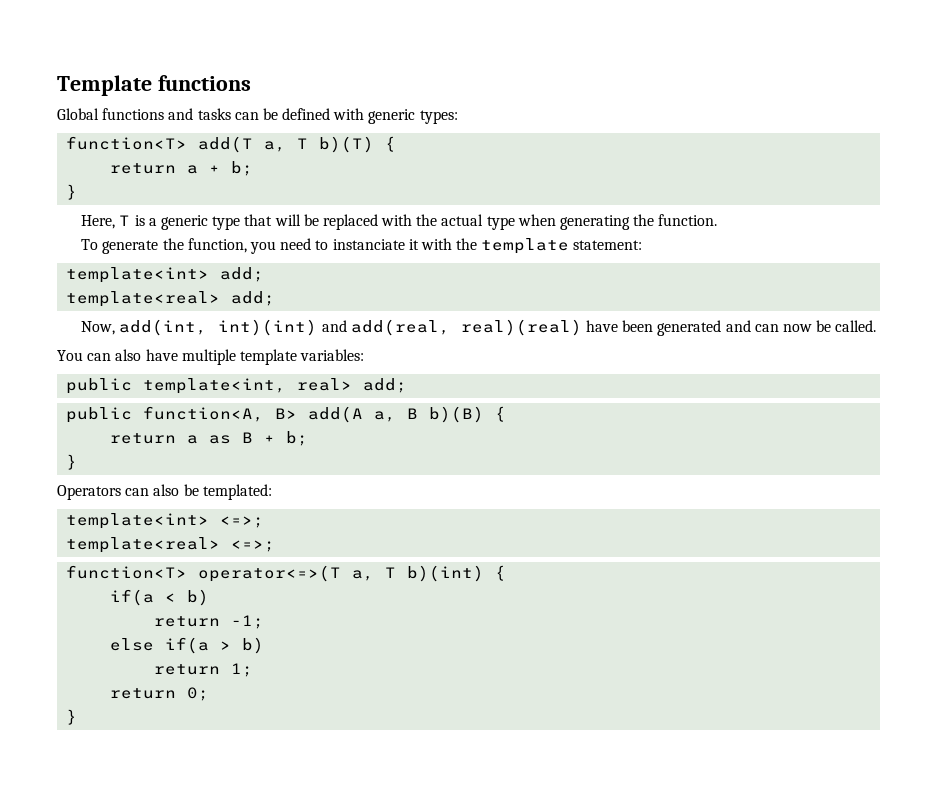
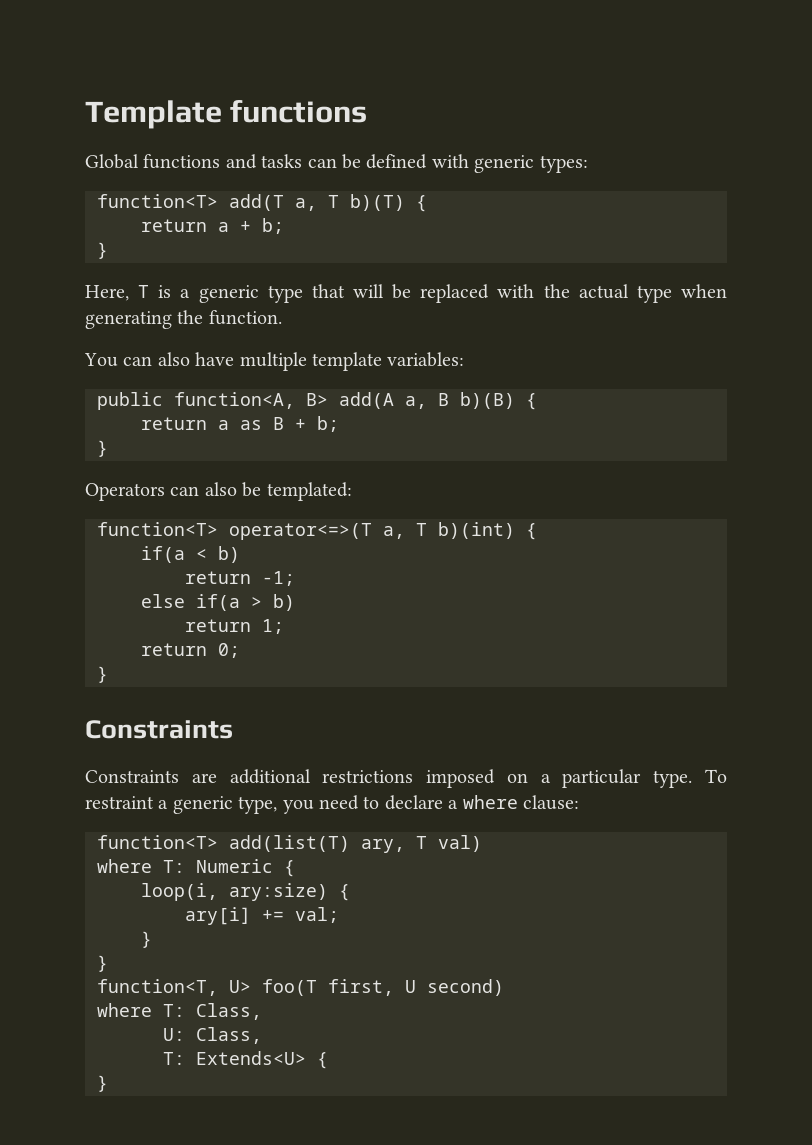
- To generate the function, you need to instanciate it with the template statement:
- template<int> add;
- template<real> add;
- Now, add(int, int)(int) and add(real, real)(real) have been generated and can now be called.
- public template<int, real> add;
- template<int> <=>;
- template<real> <=>;
  return 0;
+ }
+ Constraints
+ Constraints are additional restrictions imposed on a particular type. To restraint a generic type, you need to declare a where clause:
+ function<T> add(list(T) ary, T val)
+ where T: Numeric {
+ loop(i, ary:size) {
+ ary[i] += val;
+ }
+ }
+ function<T, U> foo(T first, U second)
+ where T: Class,
+ U: Class,
+ T: Extends<U> {

